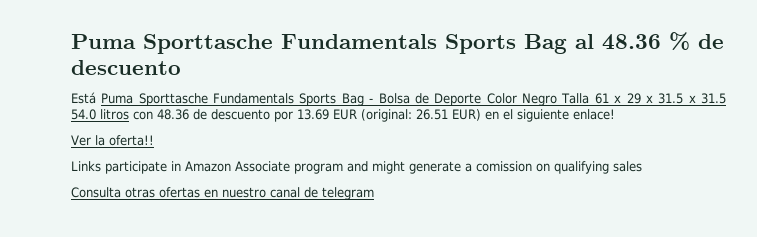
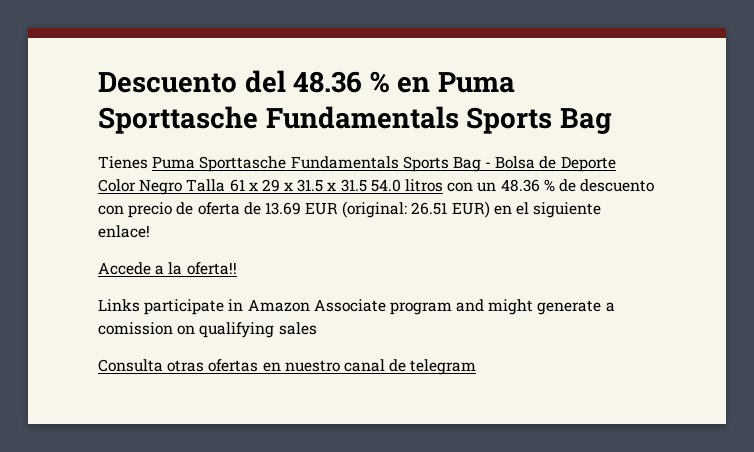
- Puma Sporttasche Fundamentals Sports Bag al 48.36 % de descuento
- Está Puma Sporttasche Fundamentals Sports Bag - Bolsa de Deporte Color Negro Talla 61 x 29 x 31.5 x 31.5 54.0 litros con 48.36 de descuento por 13.69 EUR (original: 26.51 EUR) en el siguiente enlace!
+ Descuento del 48.36 % en Puma Sporttasche Fundamentals Sports Bag
+ Tienes Puma Sporttasche Fundamentals Sports Bag - Bolsa de Deporte Color Negro Talla 61 x 29 x 31.5 x 31.5 54.0 litros con un 48.36 % de descuento con precio de oferta de 13.69 EUR (original: 26.51 EUR) en el siguiente enlace!
- Ver la oferta!!
+ Accede a la oferta!!

